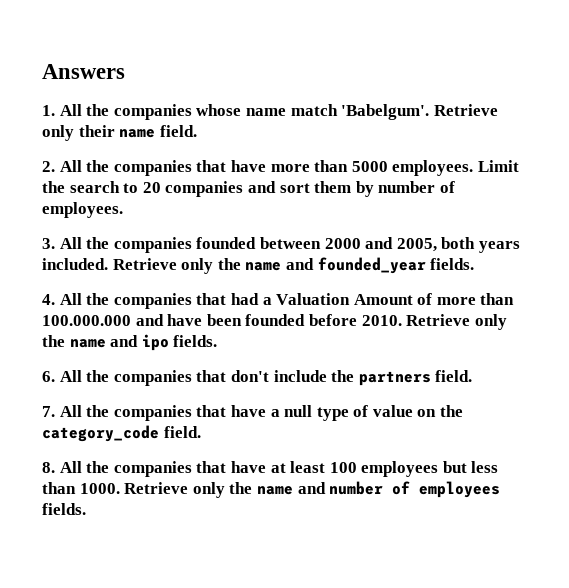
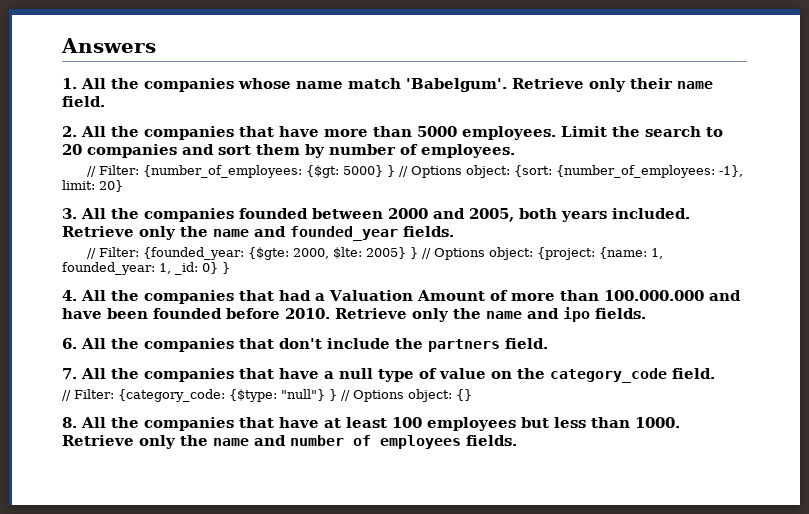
+ // Filter: {number_of_employees: {$gt: 5000} } // Options object: {sort: {number_of_employees: -1}, limit: 20}
+ // Filter: {founded_year: {$gte: 2000, $lte: 2005} } // Options object: {project: {name: 1, founded_year: 1, _id: 0} }
+ // Filter: {category_code: {$type: "null"} } // Options object: {}

